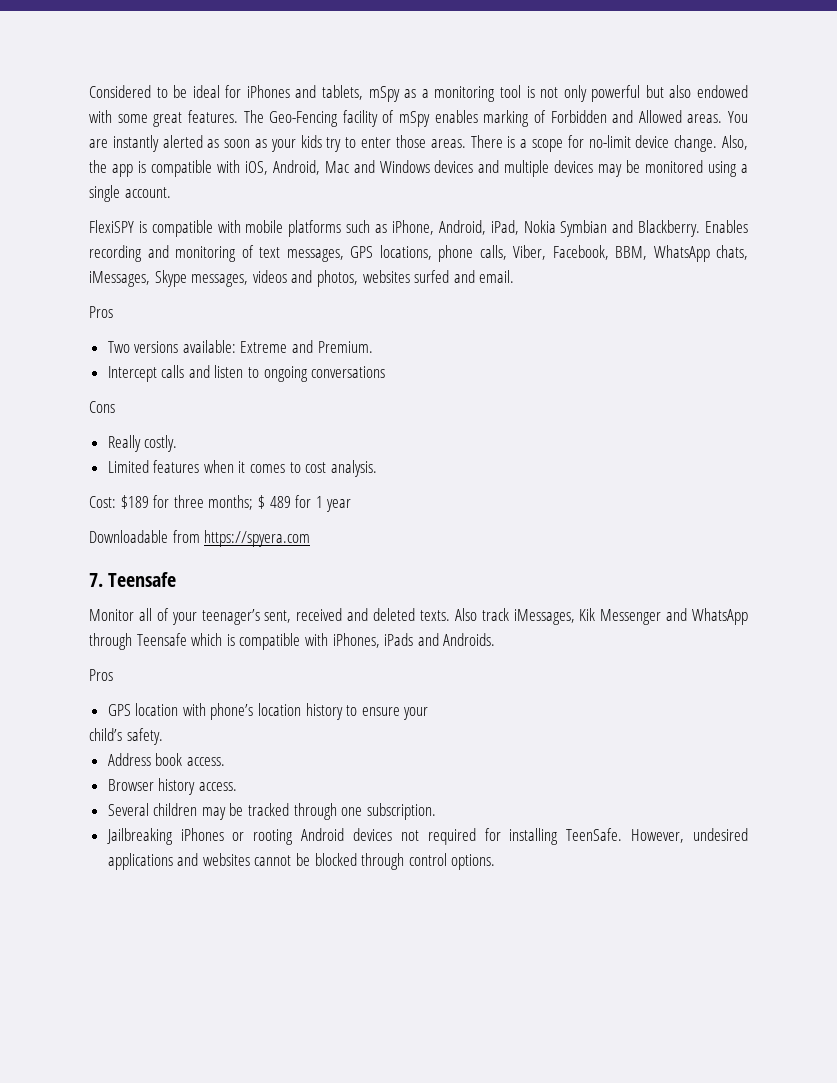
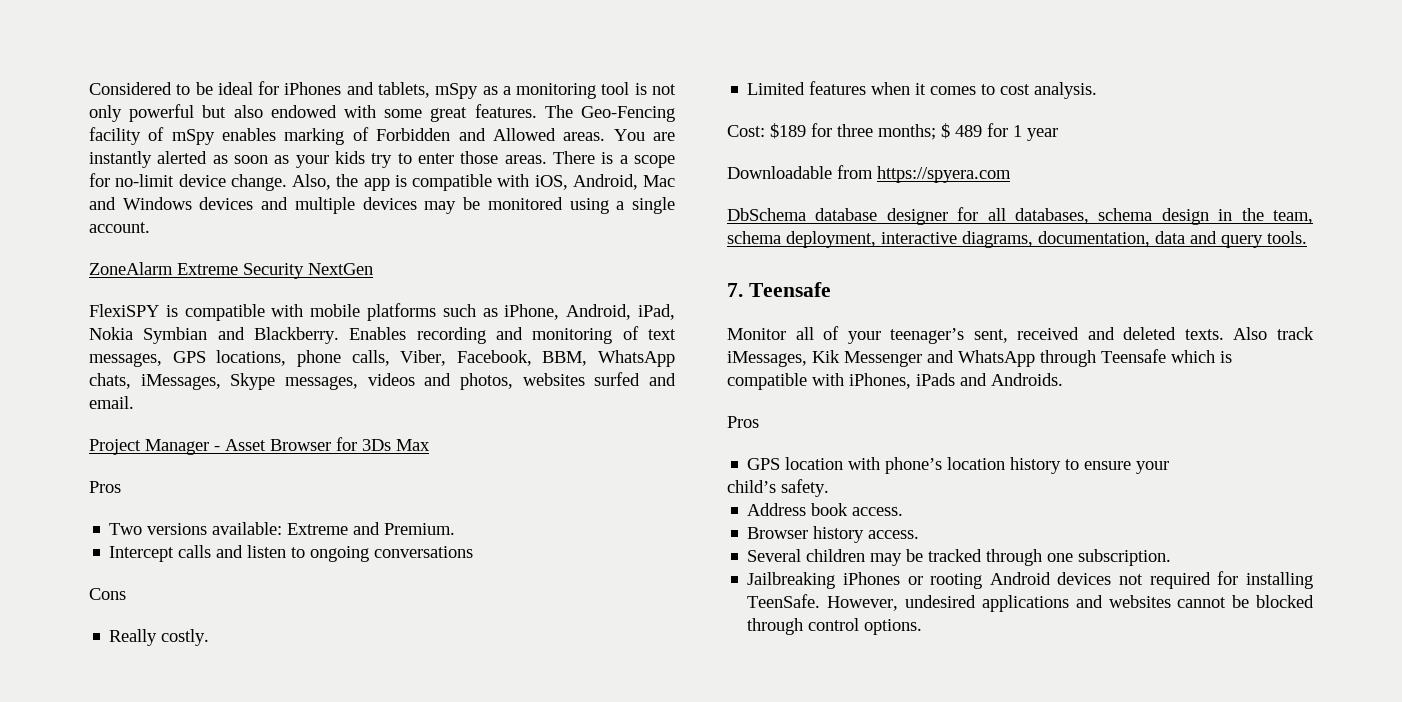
+ ZoneAlarm Extreme Security NextGen
+ Project Manager - Asset Browser for 3Ds Max
+ DbSchema database designer for all databases, schema design in the team, schema deployment, interactive diagrams, documentation, data and query tools.

